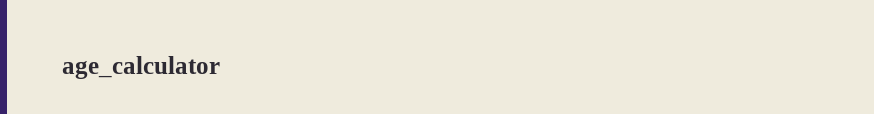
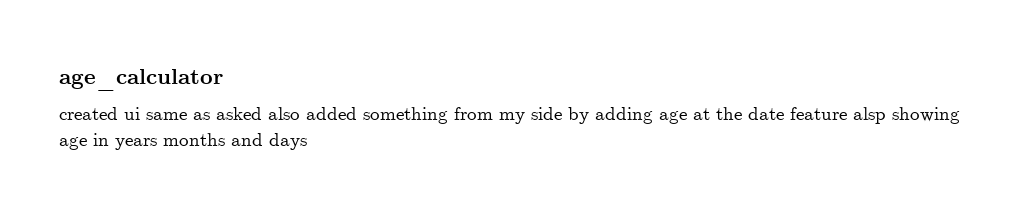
+ created ui same as asked also added something from my side by adding age at the date feature alsp showing age in years months and days

